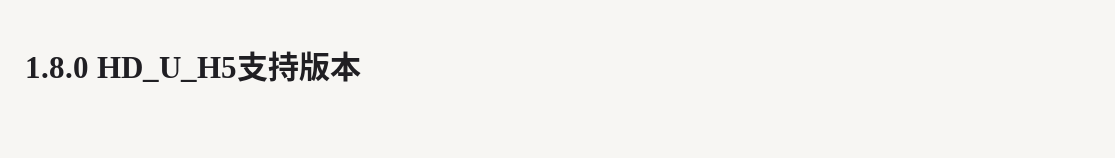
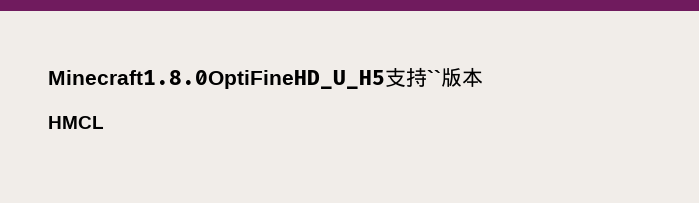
- 1.8.0 HD_U_H5支持版本
+ Minecraft1.8.0OptiFineHD_U_H5支持``版本
+ HMCL

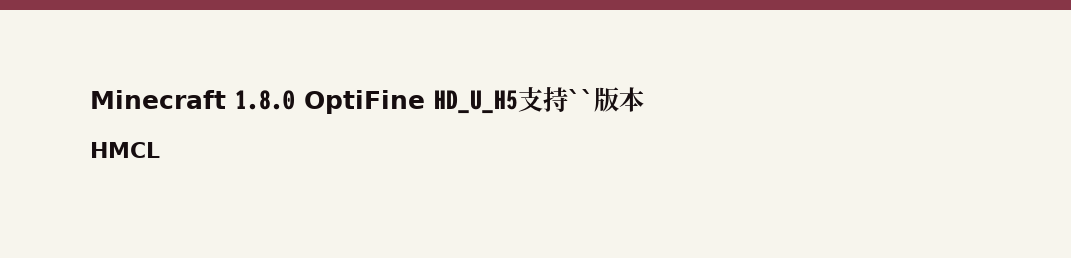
- Minecraft1.8.0OptiFineHD_U_H5支持``版本
+ Minecraft 1.8.0 OptiFine HD_U_H5支持``版本

